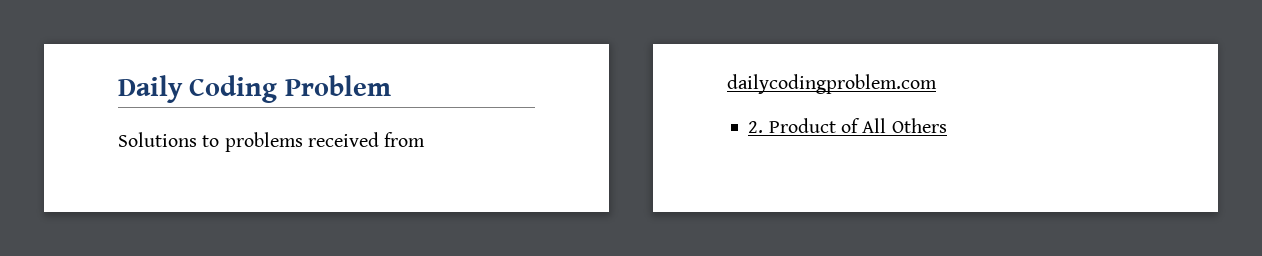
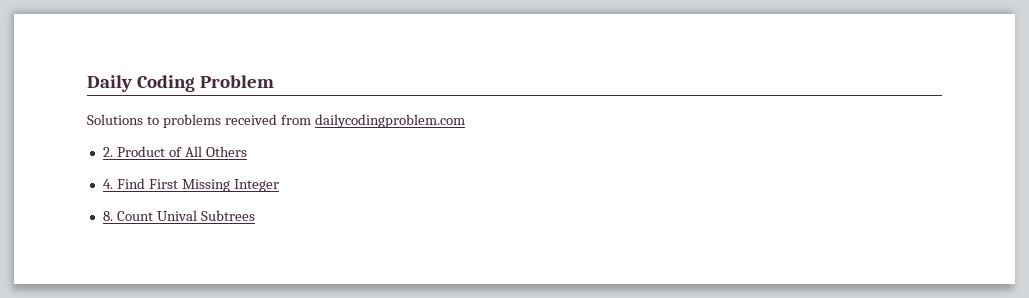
+ 4. Find First Missing Integer
+ 8. Count Unival Subtrees

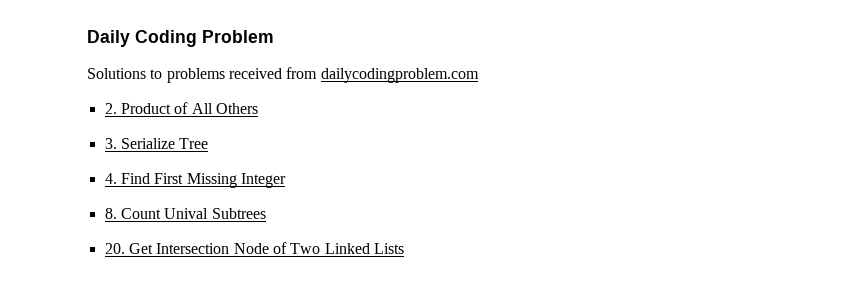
+ 3. Serialize Tree
+ 20. Get Intersection Node of Two Linked Lists

